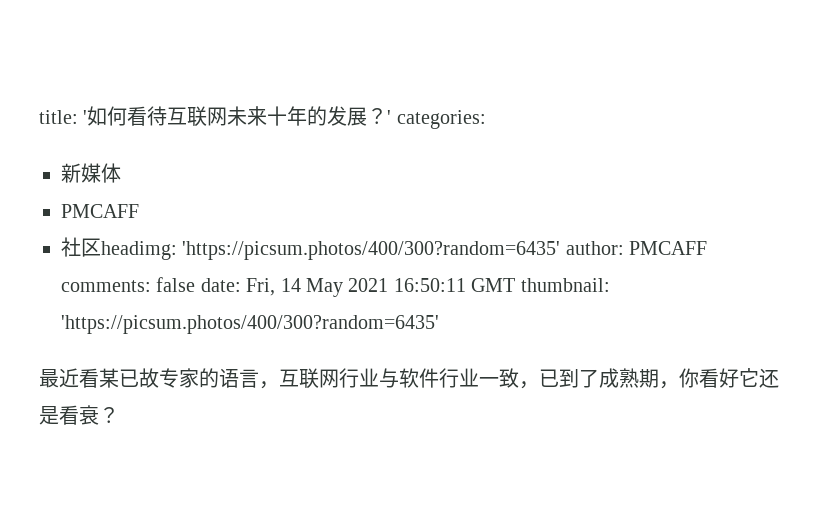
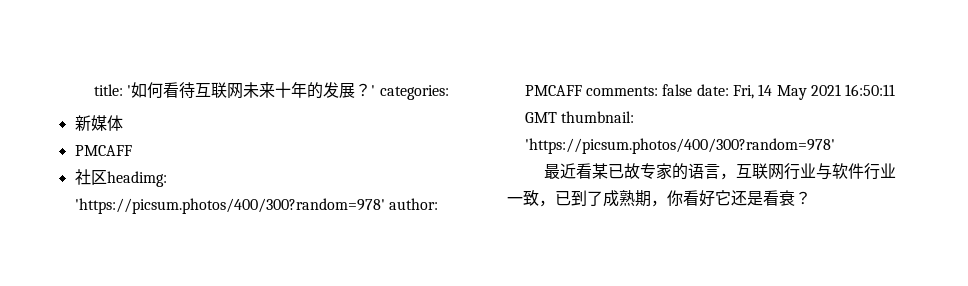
- 社区headimg: 'https://picsum.photos/400/300?random=6435' author: PMCAFF comments: false date: Fri, 14 May 2021 16:50:11 GMT thumbnail: 'https://picsum.photos/400/300?random=6435'
+ 社区headimg: 'https://picsum.photos/400/300?random=978' author: PMCAFF comments: false date: Fri, 14 May 2021 16:50:11 GMT thumbnail: 'https://picsum.photos/400/300?random=978'

